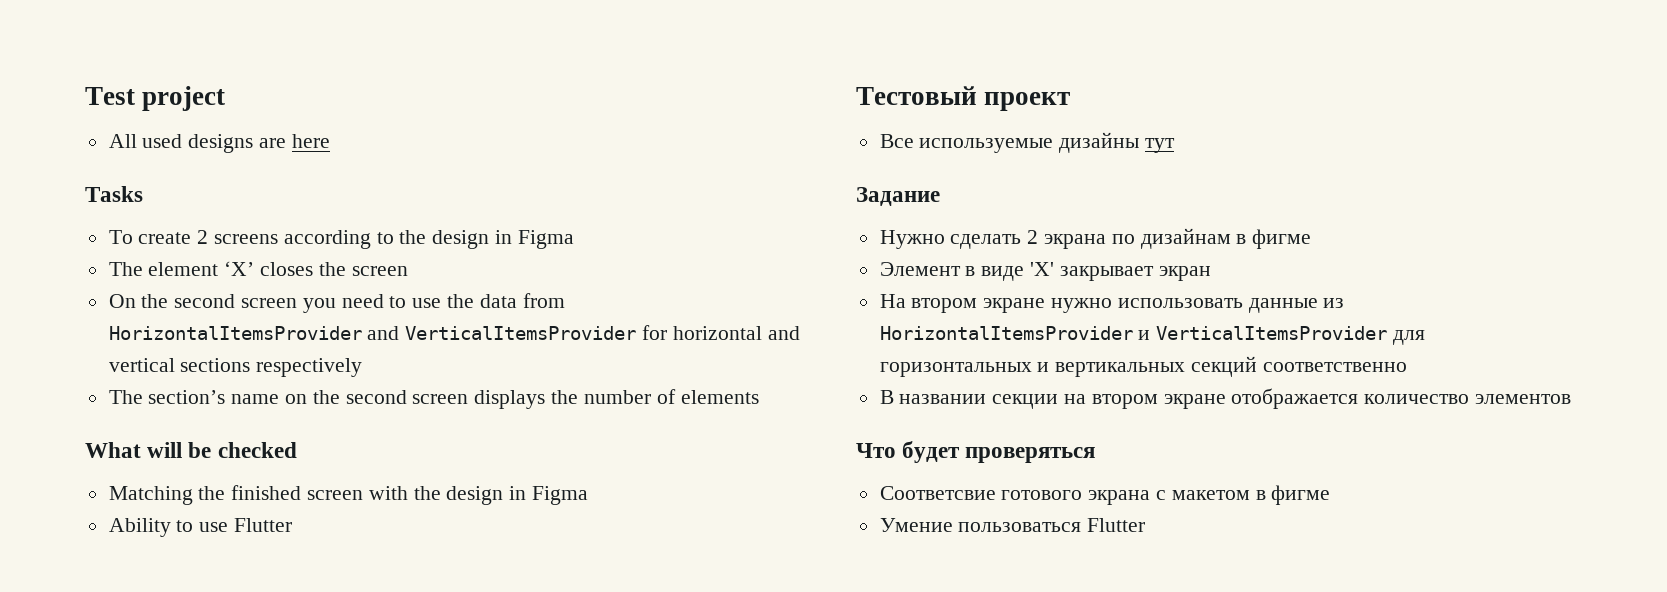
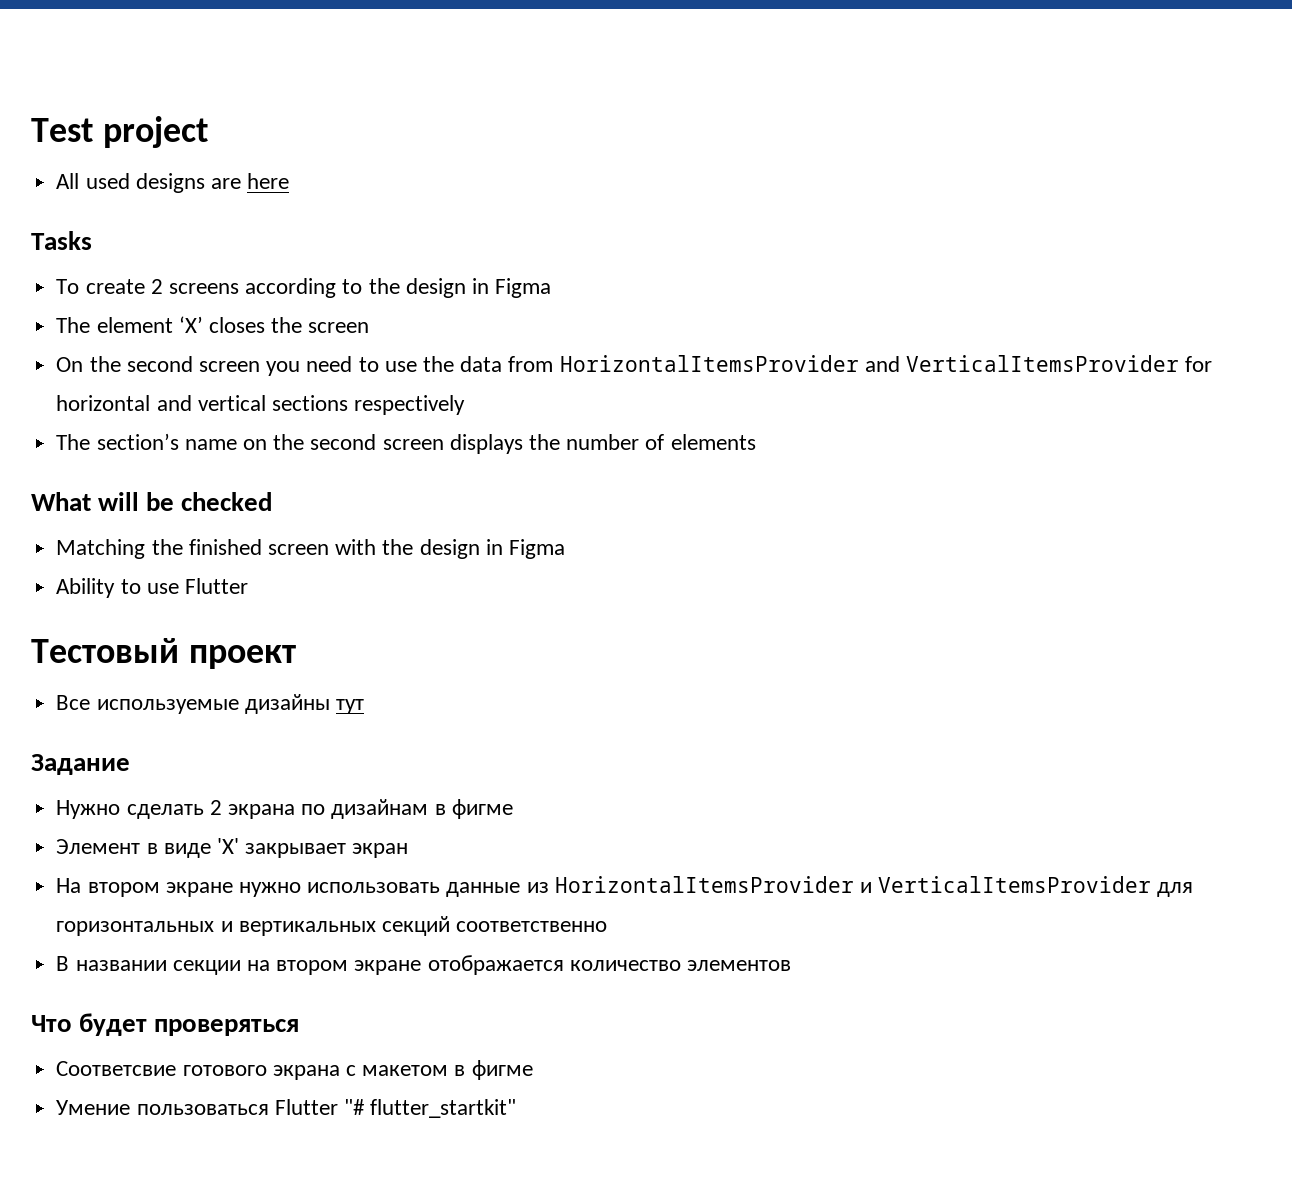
- Умение пользоваться Flutter
+ Умение пользоваться Flutter "# flutter_startkit"

